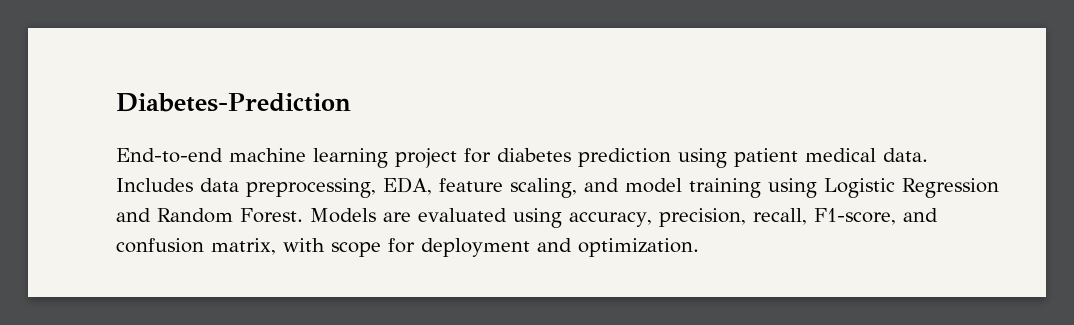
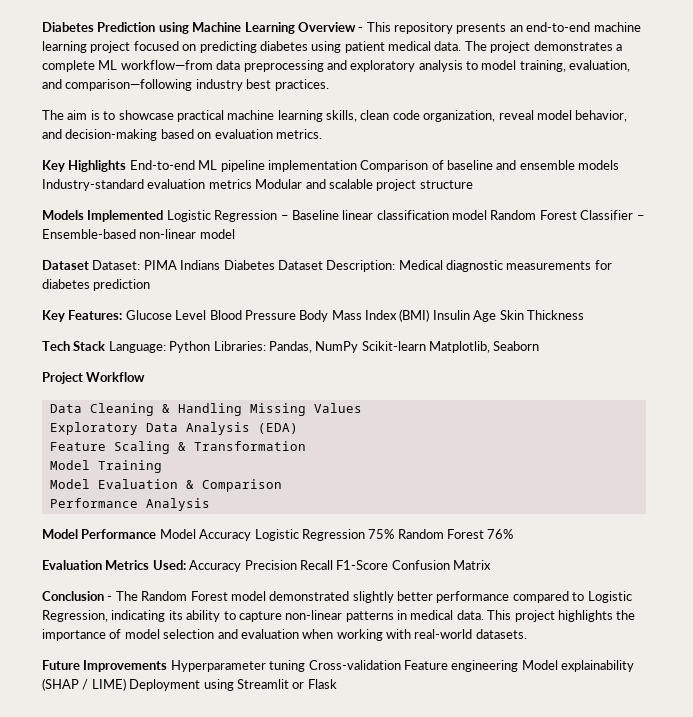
- Diabetes-Prediction
- End-to-end machine learning project for diabetes prediction using patient medical data. Includes data preprocessing, EDA, feature scaling, and model training using Logistic Regression and Random Forest. Models are evaluated using accuracy, precision, recall, F1-score, and confusion matrix, with scope for deployment and optimization.
+ Diabetes Prediction using Machine Learning Overview - This repository presents an end-to-end machine learning project focused on predicting diabetes using patient medical data. The project demonstrates a complete ML workflow—from data preprocessing and exploratory analysis to model training, evaluation, and comparison—following industry best practices.
+ The aim is to showcase practical machine learning skills, clean code organization, reveal model behavior, and decision-making based on evaluation metrics.
+ Key Highlights End-to-end ML pipeline implementation Comparison of baseline and ensemble models Industry-standard evaluation metrics Modular and scalable project structure
+ Models Implemented Logistic Regression – Baseline linear classification model Random Forest Classifier – Ensemble-based non-linear model
+ Dataset Dataset: PIMA Indians Diabetes Dataset Description: Medical diagnostic measurements for diabetes prediction
+ Key Features: Glucose Level Blood Pressure Body Mass Index (BMI) Insulin Age Skin Thickness
+ Tech Stack Language: Python Libraries: Pandas, NumPy Scikit-learn Matplotlib, Seaborn
+ Project Workflow
+ Data Cleaning & Handling Missing Values
+ Exploratory Data Analysis (EDA)
+ Feature Scaling & Transformation
+ Model Training
+ Model Evaluation & Comparison
+ Performance Analysis
+ Model Performance Model Accuracy Logistic Regression 75% Random Forest 76%
+ Evaluation Metrics Used: Accuracy Precision Recall F1-Score Confusion Matrix
+ Conclusion - The Random Forest model demonstrated slightly better performance compared to Logistic Regression, indicating its ability to capture non-linear patterns in medical data. This project highlights the importance of model selection and evaluation when working with real-world datasets.
+ Future Improvements Hyperparameter tuning Cross-validation Feature engineering Model explainability (SHAP / LIME) Deployment using Streamlit or Flask

